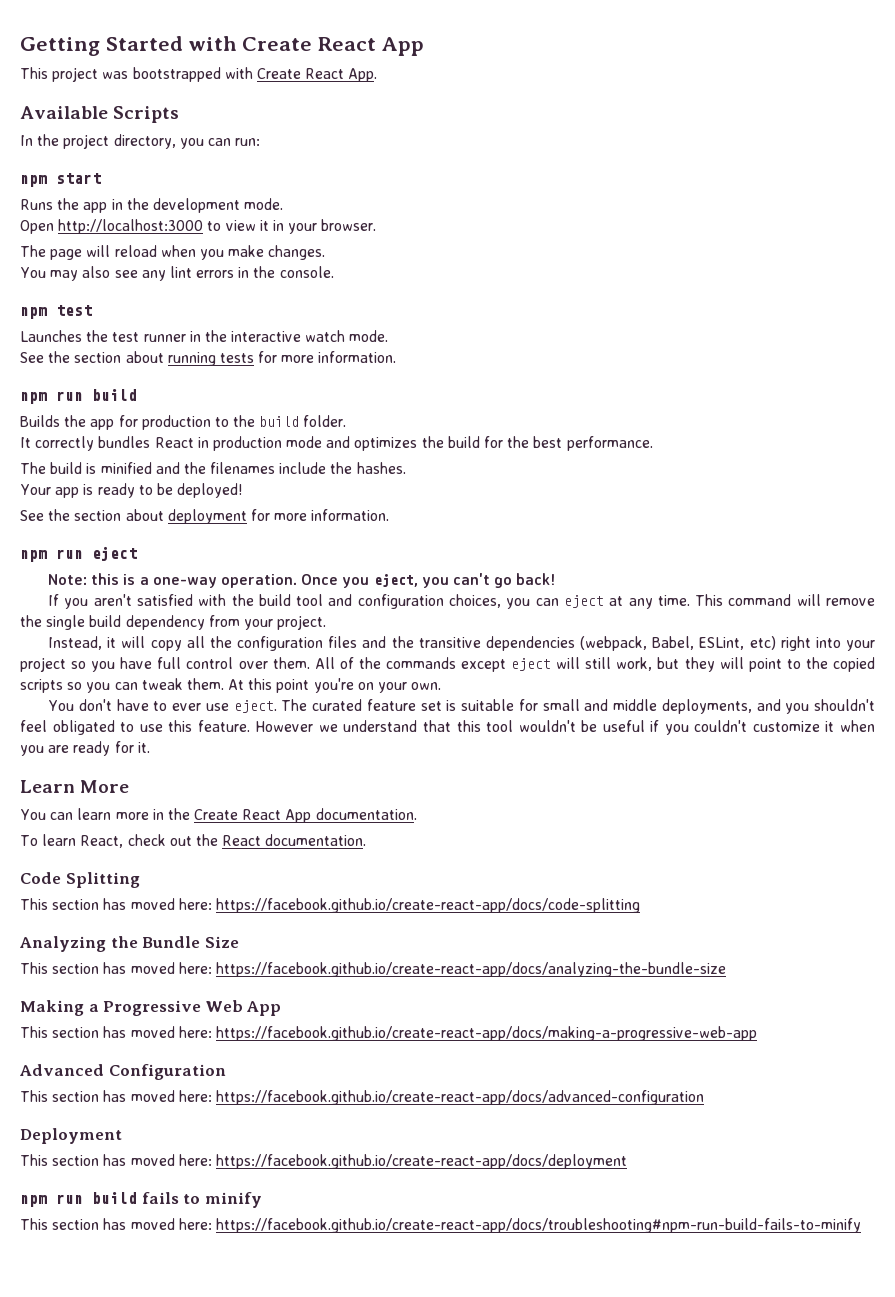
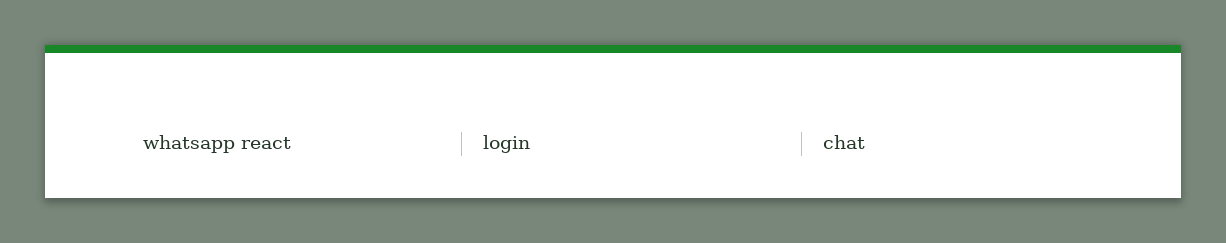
- Getting Started with Create React App
- This project was bootstrapped with Create React App.
- Available Scripts
- In the project directory, you can run:
- npm start
- Runs the app in the development mode.
- Open http://localhost:3000 to view it in your browser.
- The page will reload when you make changes.
- You may also see any lint errors in the console.
- npm test
- Launches the test runner in the interactive watch mode.
- See the section about running tests for more information.
- npm run build
- Builds the app for production to the build folder.
- It correctly bundles React in production mode and optimizes the build for the best performance.
- The build is minified and the filenames include the hashes.
- Your app is ready to be deployed!
- See the section about deployment for more information.
- npm run eject
- Note: this is a one-way operation. Once you eject, you can't go back!
- If you aren't satisfied with the build tool and configuration choices, you can eject at any time. This command will remove the single build dependency from your project.
- Instead, it will copy all the configuration files and the transitive dependencies (webpack, Babel, ESLint, etc) right into your project so you have full control over them. All of the commands except eject will still work, but they will point to the copied scripts so you can tweak them. At this point you're on your own.
- You don't have to ever use eject. The curated feature set is suitable for small and middle deployments, and you shouldn't feel obligated to use this feature. However we understand that this tool wouldn't be useful if you couldn't customize it when you are ready for it.
- Learn More
- You can learn more in the Create React App documentation.
- To learn React, check out the React documentation.
- Code Splitting
- This section has moved here: https://facebook.github.io/create-react-app/docs/code-splitting
- Analyzing the Bundle Size
- This section has moved here: https://facebook.github.io/create-react-app/docs/analyzing-the-bundle-size
- Making a Progressive Web App
- This section has moved here: https://facebook.github.io/create-react-app/docs/making-a-progressive-web-app
- Advanced Configuration
- This section has moved here: https://facebook.github.io/create-react-app/docs/advanced-configuration
- Deployment
- This section has moved here: https://facebook.github.io/create-react-app/docs/deployment
- npm run build fails to minify
- This section has moved here: https://facebook.github.io/create-react-app/docs/troubleshooting#npm-run-build-fails-to-minify
+ whatsapp react
+ login
+ chat

